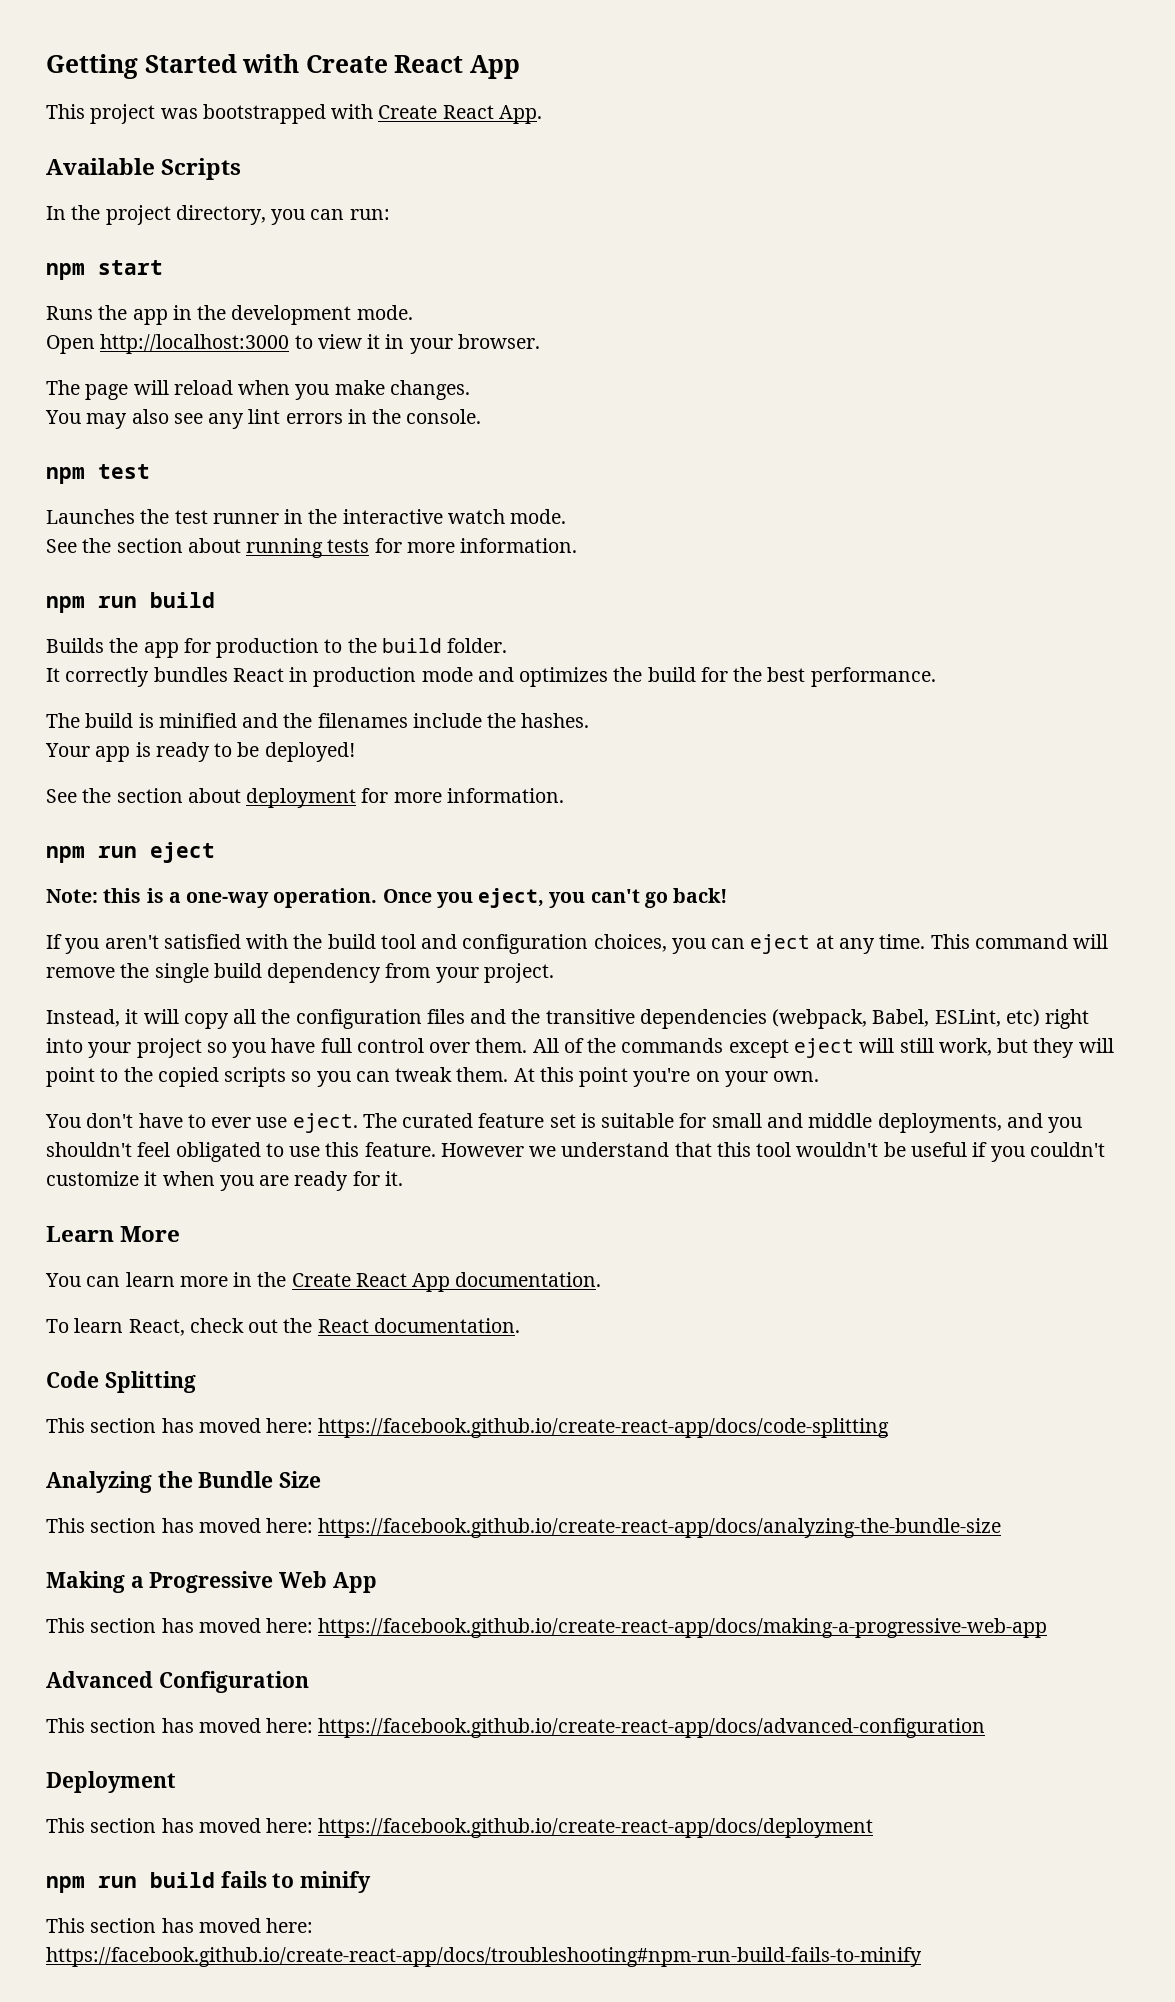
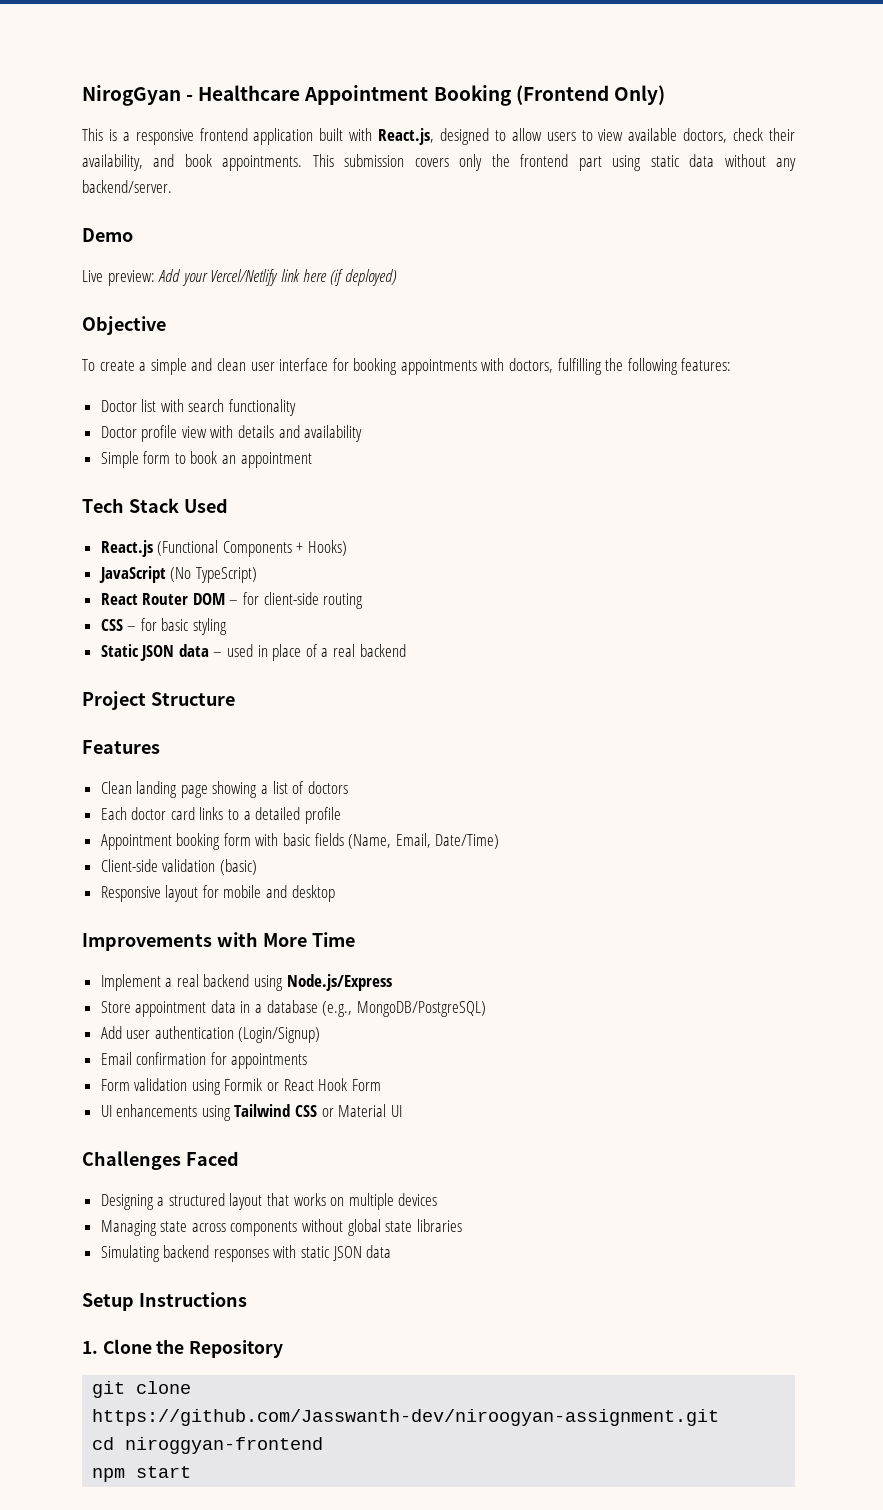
- Getting Started with Create React App
- This project was bootstrapped with Create React App.
- Available Scripts
- In the project directory, you can run:
+ NirogGyan - Healthcare Appointment Booking (Frontend Only)
+ This is a responsive frontend application built with React.js, designed to allow users to view available doctors, check their availability, and book appointments. This submission covers only the frontend part using static data without any backend/server.
+ Demo
+ Live preview: Add your Vercel/Netlify link here (if deployed)
+ Objective
+ To create a simple and clean user interface for booking appointments with doctors, fulfilling the following features:
+ Doctor list with search functionality
+ Doctor profile view with details and availability
+ Simple form to book an appointment
+ Tech Stack Used
+ React.js (Functional Components + Hooks)
+ JavaScript (No TypeScript)
+ React Router DOM – for client-side routing
+ CSS – for basic styling
+ Static JSON data – used in place of a real backend
+ Project Structure
+ Features
+ Clean landing page showing a list of doctors
+ Each doctor card links to a detailed profile
+ Appointment booking form with basic fields (Name, Email, Date/Time)
+ Client-side validation (basic)
+ Responsive layout for mobile and desktop
+ Improvements with More Time
+ Implement a real backend using Node.js/Express
+ Store appointment data in a database (e.g., MongoDB/PostgreSQL)
+ Add user authentication (Login/Signup)
+ Email confirmation for appointments
+ Form validation using Formik or React Hook Form
+ UI enhancements using Tailwind CSS or Material UI
+ Challenges Faced
+ Designing a structured layout that works on multiple devices
+ Managing state across components without global state libraries
+ Simulating backend responses with static JSON data
+ Setup Instructions
+ 1. Clone the Repository
+ git clone https://github.com/Jasswanth-dev/niroogyan-assignment.git
+ cd niroggyan-frontend
  npm start
- Runs the app in the development mode.
- Open http://localhost:3000 to view it in your browser.
- The page will reload when you make changes.
- You may also see any lint errors in the console.
- npm test
- Launches the test runner in the interactive watch mode.
- See the section about running tests for more information.
- npm run build
- Builds the app for production to the build folder.
- It correctly bundles React in production mode and optimizes the build for the best performance.
- The build is minified and the filenames include the hashes.
- Your app is ready to be deployed!
- See the section about deployment for more information.
- npm run eject
- Note: this is a one-way operation. Once you eject, you can't go back!
- If you aren't satisfied with the build tool and configuration choices, you can eject at any time. This command will remove the single build dependency from your project.
- Instead, it will copy all the configuration files and the transitive dependencies (webpack, Babel, ESLint, etc) right into your project so you have full control over them. All of the commands except eject will still work, but they will point to the copied scripts so you can tweak them. At this point you're on your own.
- You don't have to ever use eject. The curated feature set is suitable for small and middle deployments, and you shouldn't feel obligated to use this feature. However we understand that this tool wouldn't be useful if you couldn't customize it when you are ready for it.
- Learn More
- You can learn more in the Create React App documentation.
- To learn React, check out the React documentation.
- Code Splitting
- This section has moved here: https://facebook.github.io/create-react-app/docs/code-splitting
- Analyzing the Bundle Size
- This section has moved here: https://facebook.github.io/create-react-app/docs/analyzing-the-bundle-size
- Making a Progressive Web App
- This section has moved here: https://facebook.github.io/create-react-app/docs/making-a-progressive-web-app
- Advanced Configuration
- This section has moved here: https://facebook.github.io/create-react-app/docs/advanced-configuration
- Deployment
- This section has moved here: https://facebook.github.io/create-react-app/docs/deployment
- npm run build fails to minify
- This section has moved here: https://facebook.github.io/create-react-app/docs/troubleshooting#npm-run-build-fails-to-minify

